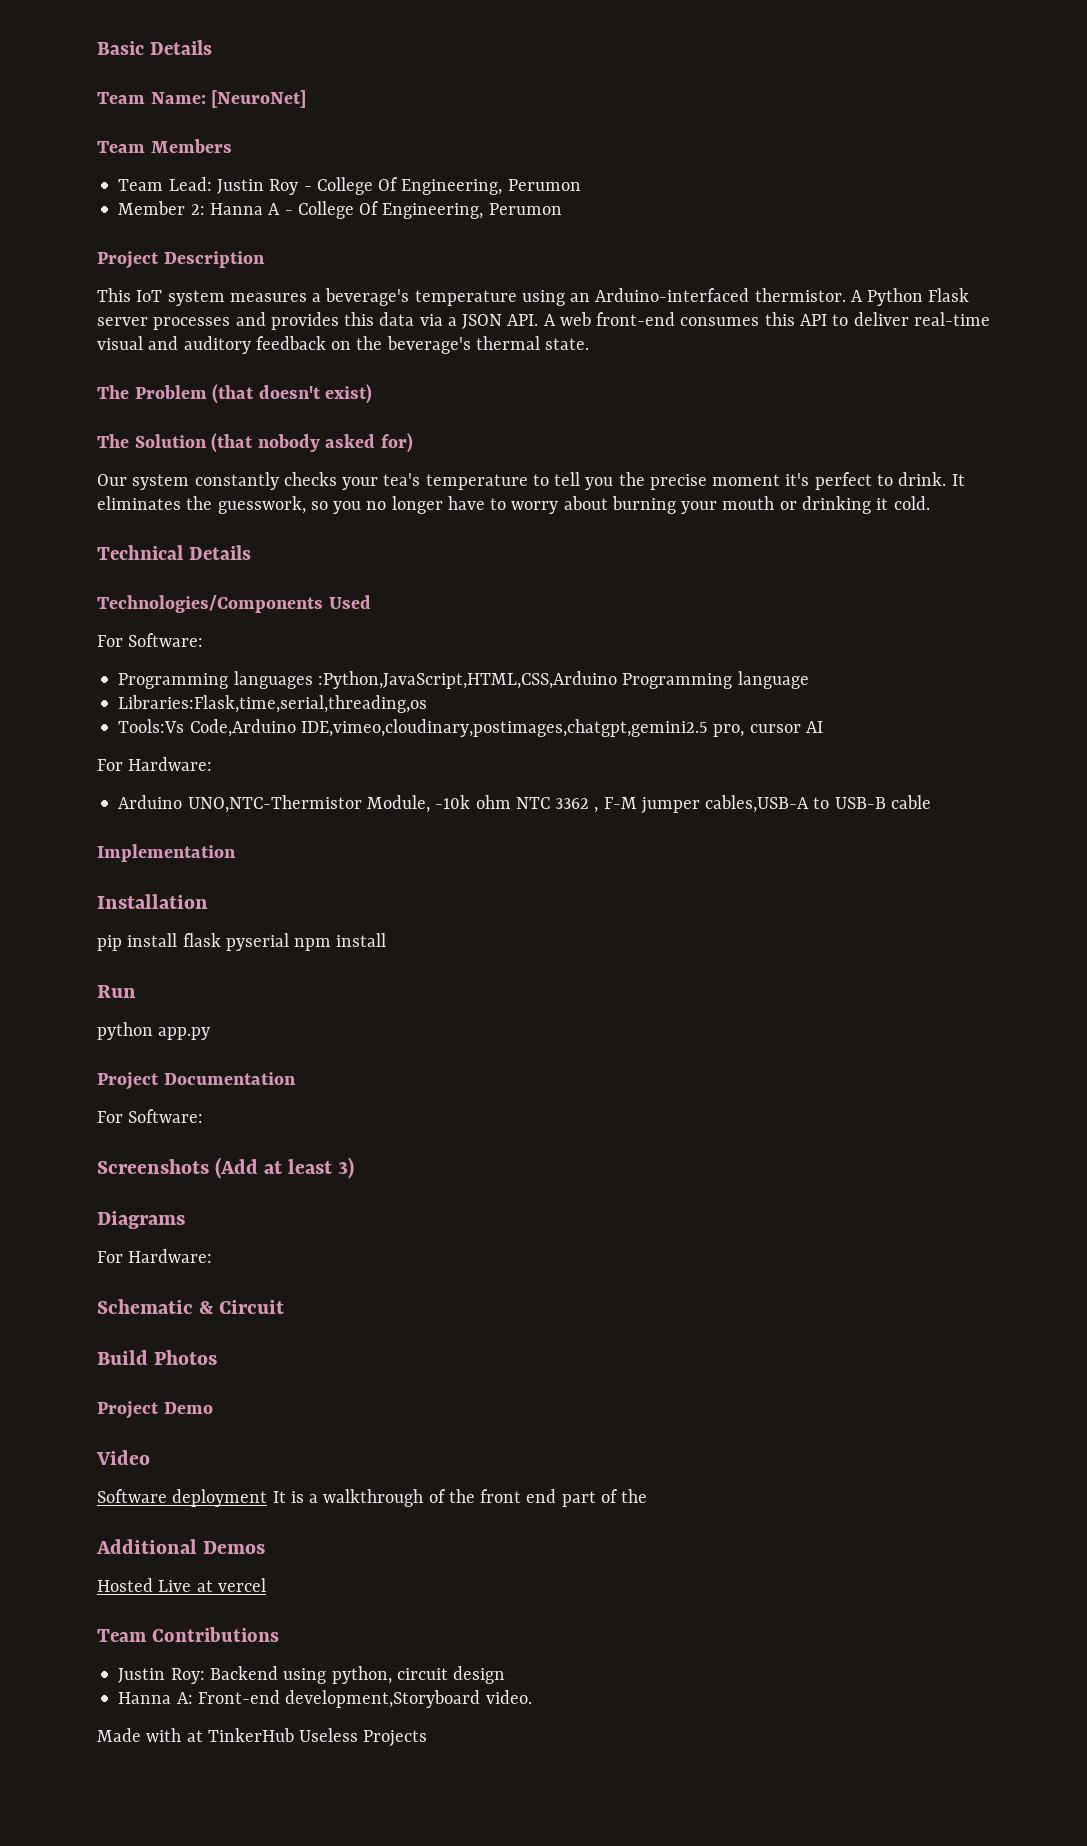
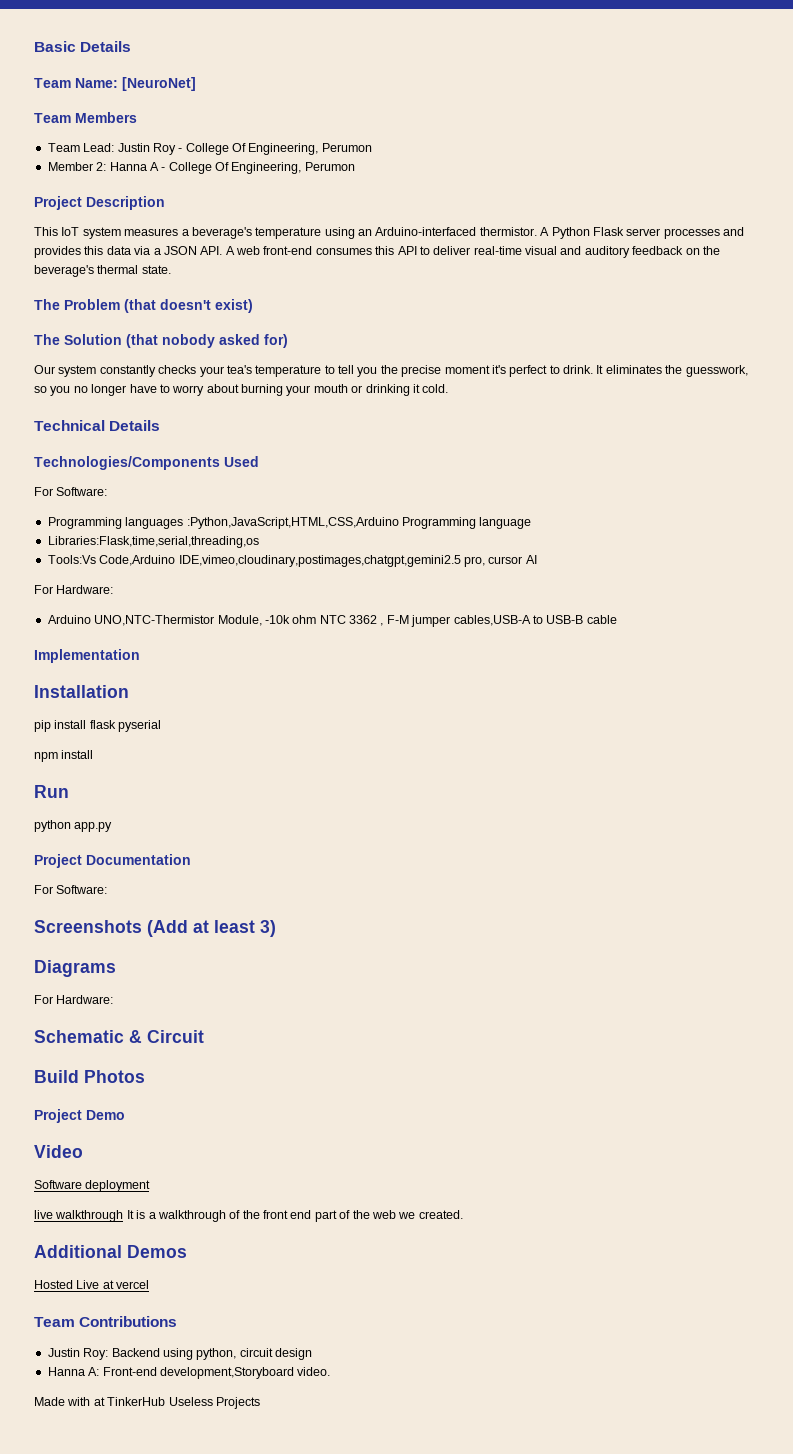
- pip install flask pyserial npm install
+ pip install flask pyserial
+ npm install
- Software deployment It is a walkthrough of the front end part of the
+ Software deployment
+ live walkthrough It is a walkthrough of the front end part of the web we created.

